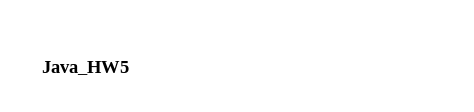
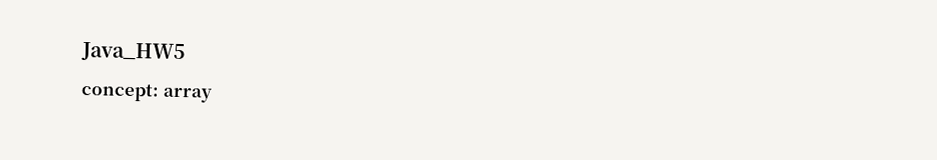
+ concept: array

